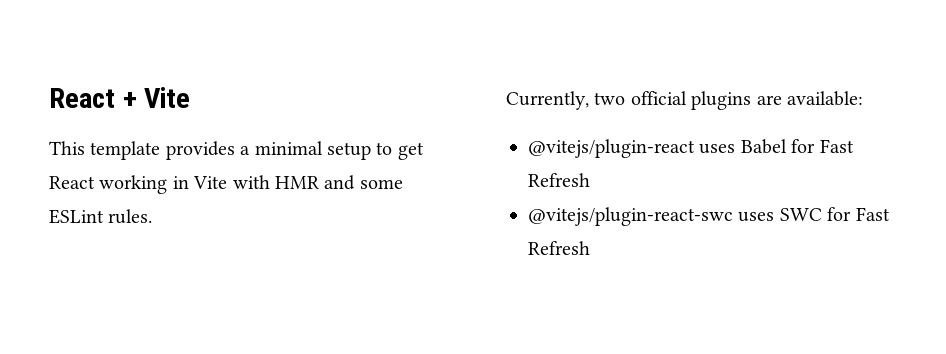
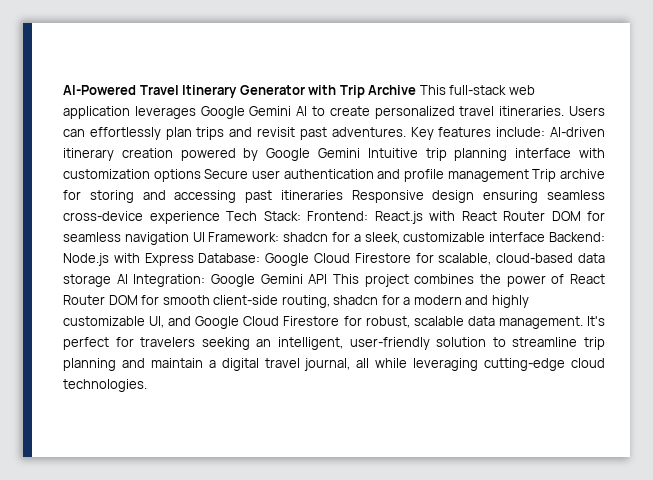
- React + Vite
- This template provides a minimal setup to get React working in Vite with HMR and some ESLint rules.
- Currently, two official plugins are available:
- @vitejs/plugin-react uses Babel for Fast Refresh
- @vitejs/plugin-react-swc uses SWC for Fast Refresh
+ AI-Powered Travel Itinerary Generator with Trip Archive This full-stack web application leverages Google Gemini AI to create personalized travel itineraries. Users can effortlessly plan trips and revisit past adventures. Key features include: AI-driven itinerary creation powered by Google Gemini Intuitive trip planning interface with customization options Secure user authentication and profile management Trip archive for storing and accessing past itineraries Responsive design ensuring seamless cross-device experience Tech Stack: Frontend: React.js with React Router DOM for seamless navigation UI Framework: shadcn for a sleek, customizable interface Backend: Node.js with Express Database: Google Cloud Firestore for scalable, cloud-based data storage AI Integration: Google Gemini API This project combines the power of React Router DOM for smooth client-side routing, shadcn for a modern and highly customizable UI, and Google Cloud Firestore for robust, scalable data management. It's perfect for travelers seeking an intelligent, user-friendly solution to streamline trip planning and maintain a digital travel journal, all while leveraging cutting-edge cloud technologies.

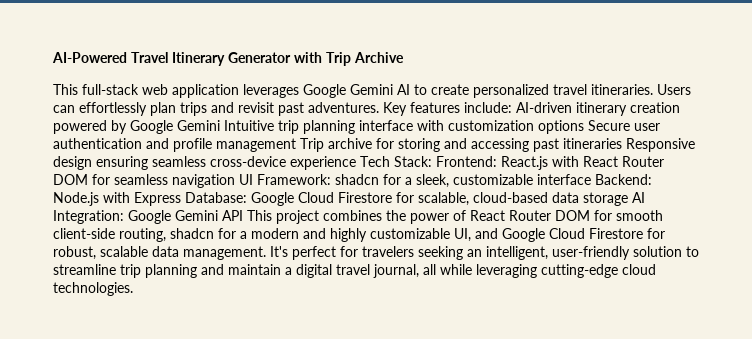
- AI-Powered Travel Itinerary Generator with Trip Archive This full-stack web application leverages Google Gemini AI to create personalized travel itineraries.
+ AI-Powered Travel Itinerary Generator with Trip Archive
+ This full-stack web application leverages Google Gemini AI to create personalized travel itineraries.

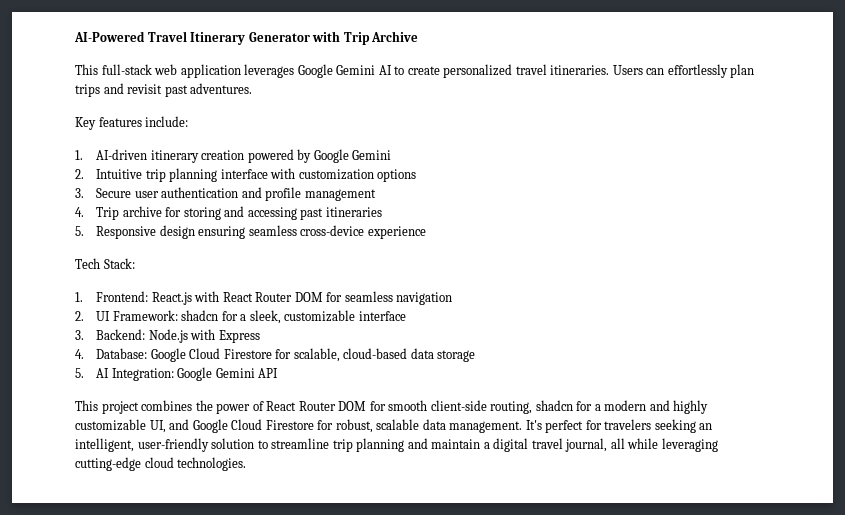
- Users can effortlessly plan trips and revisit past adventures. Key features include: AI-driven itinerary creation powered by Google Gemini Intuitive trip planning interface with customization options Secure user authentication and profile management Trip archive for storing and accessing past itineraries Responsive design ensuring seamless cross-device experience Tech Stack: Frontend:
+ Users can effortlessly plan trips and revisit past adventures.
+ Key features include:
+ 1. AI-driven itinerary creation powered by Google Gemini
+ 2. Intuitive trip planning interface with customization options
+ 3. Secure user authentication and profile management
+ 4. Trip archive for storing and accessing past itineraries
+ 5. Responsive design ensuring seamless cross-device experience
+ Tech Stack:
+ 1. Frontend:
- React.js with React Router DOM for seamless navigation UI Framework:
+ React.js with React Router DOM for seamless navigation
+ 2. UI Framework:
- shadcn for a sleek, customizable interface Backend:
+ shadcn for a sleek, customizable interface
+ 3. Backend:
- Node.js with Express Database:
+ Node.js with Express
+ 4. Database:
- Google Cloud Firestore for scalable, cloud-based data storage AI Integration:
+ Google Cloud Firestore for scalable, cloud-based data storage
+ 5. AI Integration:
- Google Gemini API This project combines the power of React Router DOM for smooth client-side routing, shadcn for a modern and highly customizable UI, and Google Cloud Firestore for robust, scalable data management.
+ Google Gemini API
+ This project combines the power of React Router DOM for smooth client-side routing, shadcn for a modern and highly customizable UI, and Google Cloud Firestore for robust, scalable data management.

